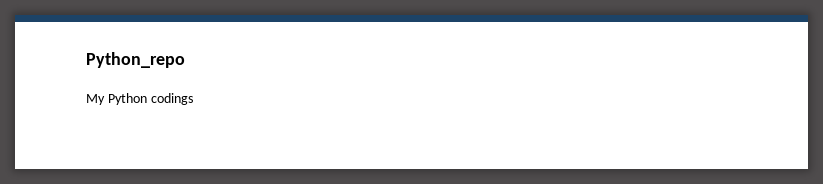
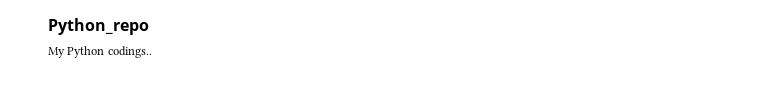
- My Python codings
+ My Python codings..

